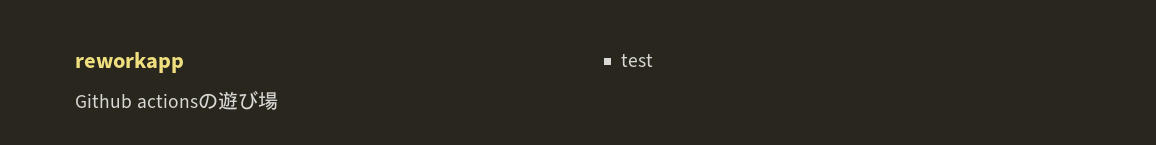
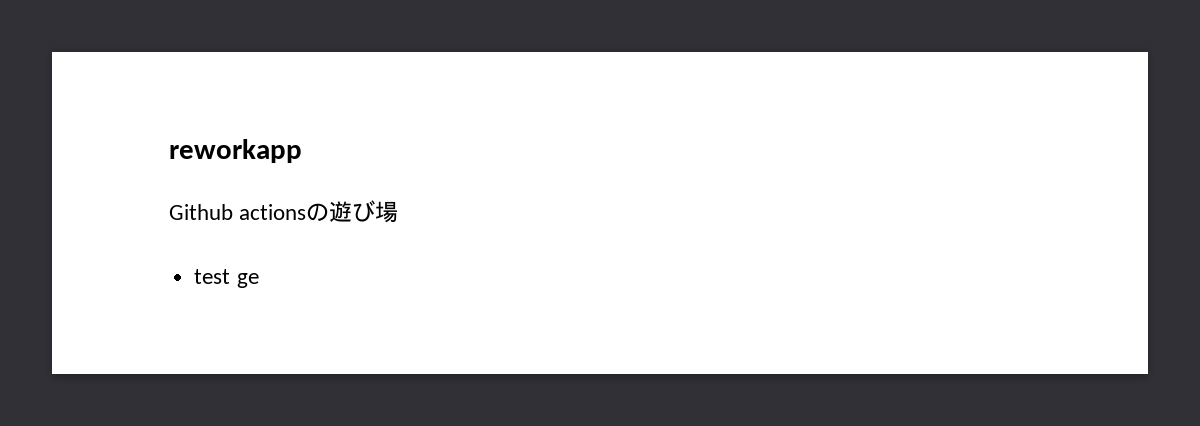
- test
+ test ge

